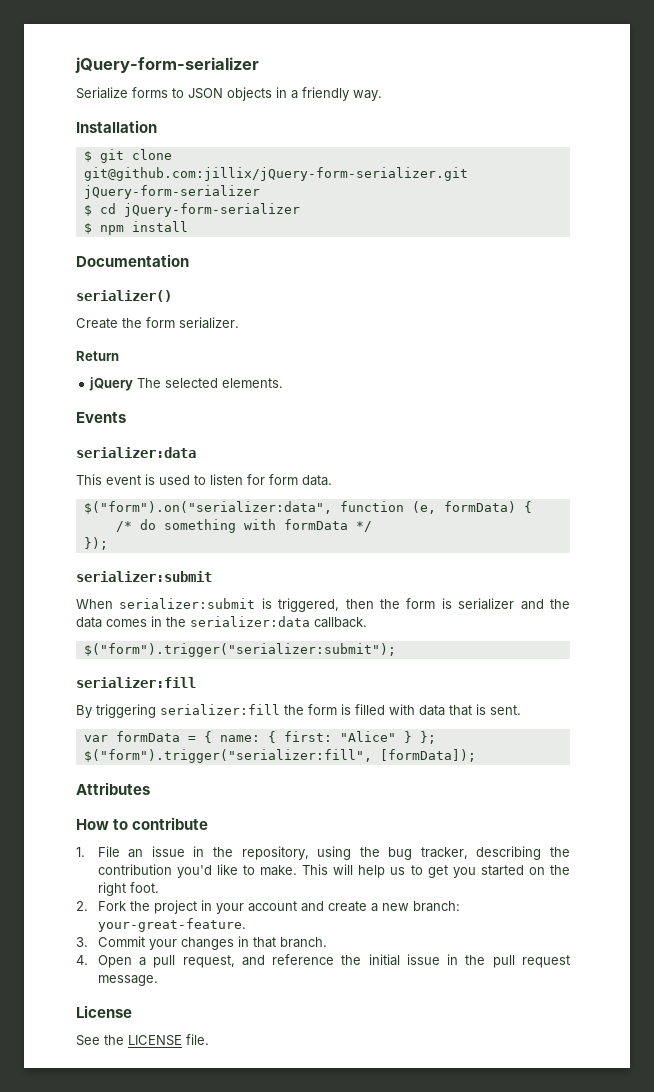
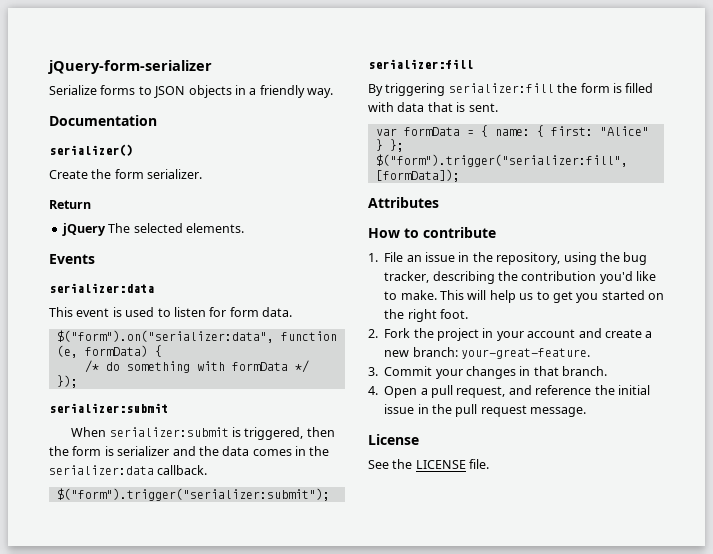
- Installation
- $ git clone git@github.com:jillix/jQuery-form-serializer.git jQuery-form-serializer
- $ cd jQuery-form-serializer
- $ npm install

